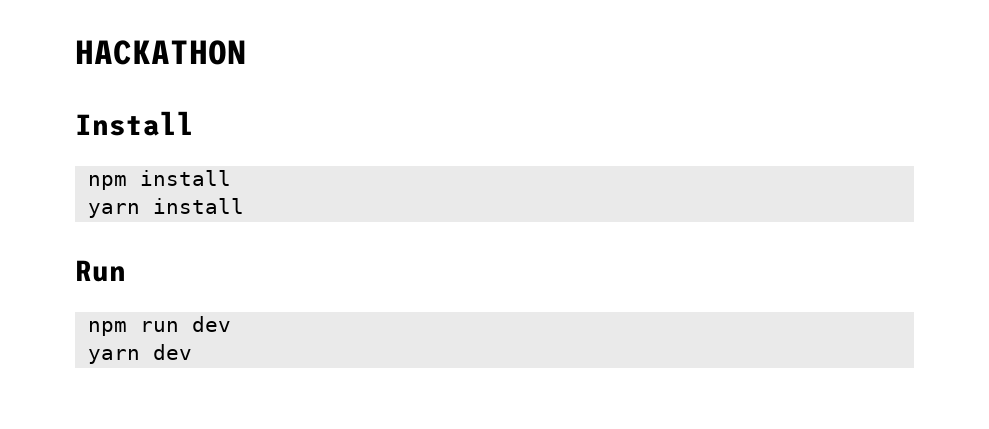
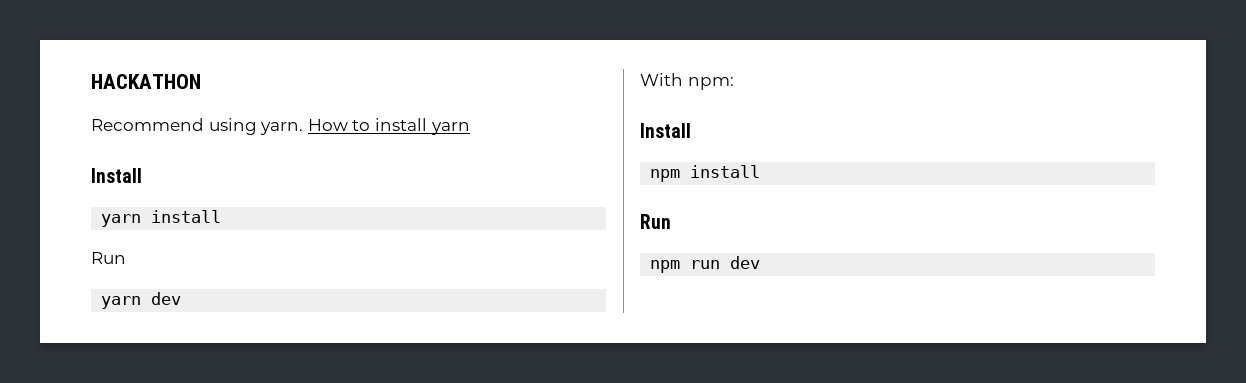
+ Recommend using yarn. How to install yarn
+ Install
+ yarn install
+ Run
+ yarn dev
+ With npm:
- yarn install
- yarn dev

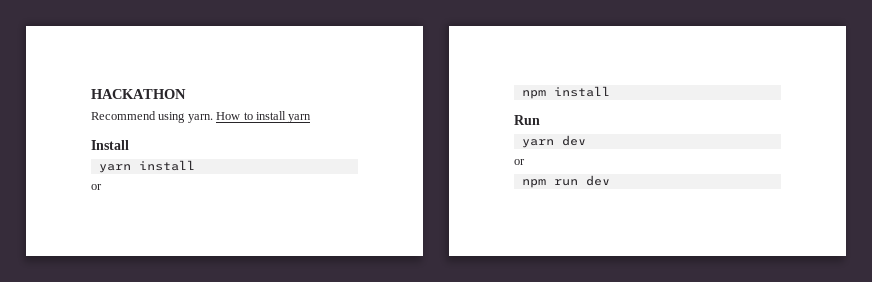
  yarn install
- Run
- yarn dev
- With npm:
- Install
+ or
+ yarn dev
+ or

